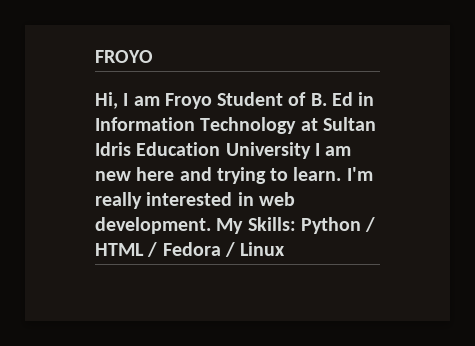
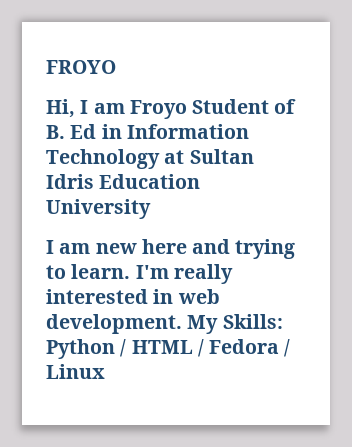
- Hi, I am Froyo Student of B. Ed in Information Technology at Sultan Idris Education University I am new here and trying to learn.
+ Hi, I am Froyo Student of B. Ed in Information Technology at Sultan Idris Education University
+ I am new here and trying to learn.

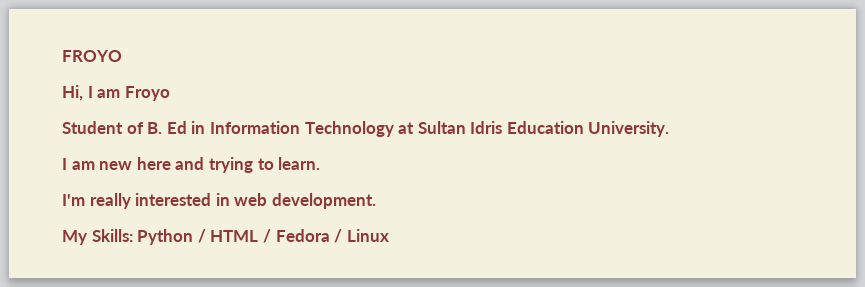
- Hi, I am Froyo Student of B. Ed in Information Technology at Sultan Idris Education University
+ Hi, I am Froyo
+ Student of B. Ed in Information Technology at Sultan Idris Education University.
- I am new here and trying to learn. I'm really interested in web development. My Skills: Python / HTML / Fedora / Linux
+ I am new here and trying to learn.
+ I'm really interested in web development.
+ My Skills: Python / HTML / Fedora / Linux

